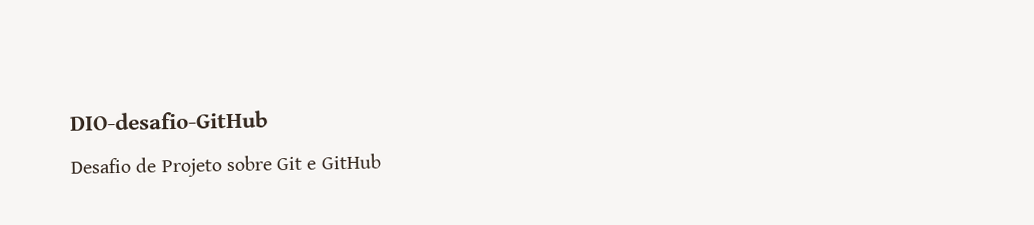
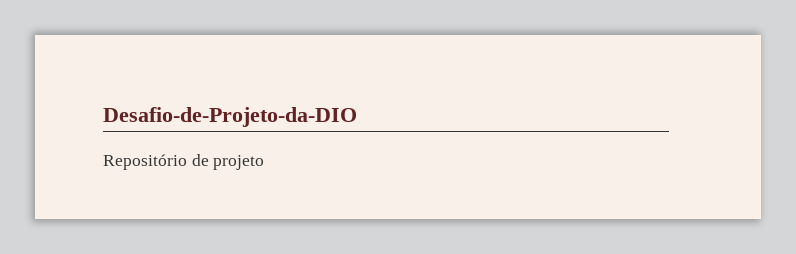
- DIO-desafio-GitHub
- Desafio de Projeto sobre Git e GitHub
+ Desafio-de-Projeto-da-DIO
+ Repositório de projeto

